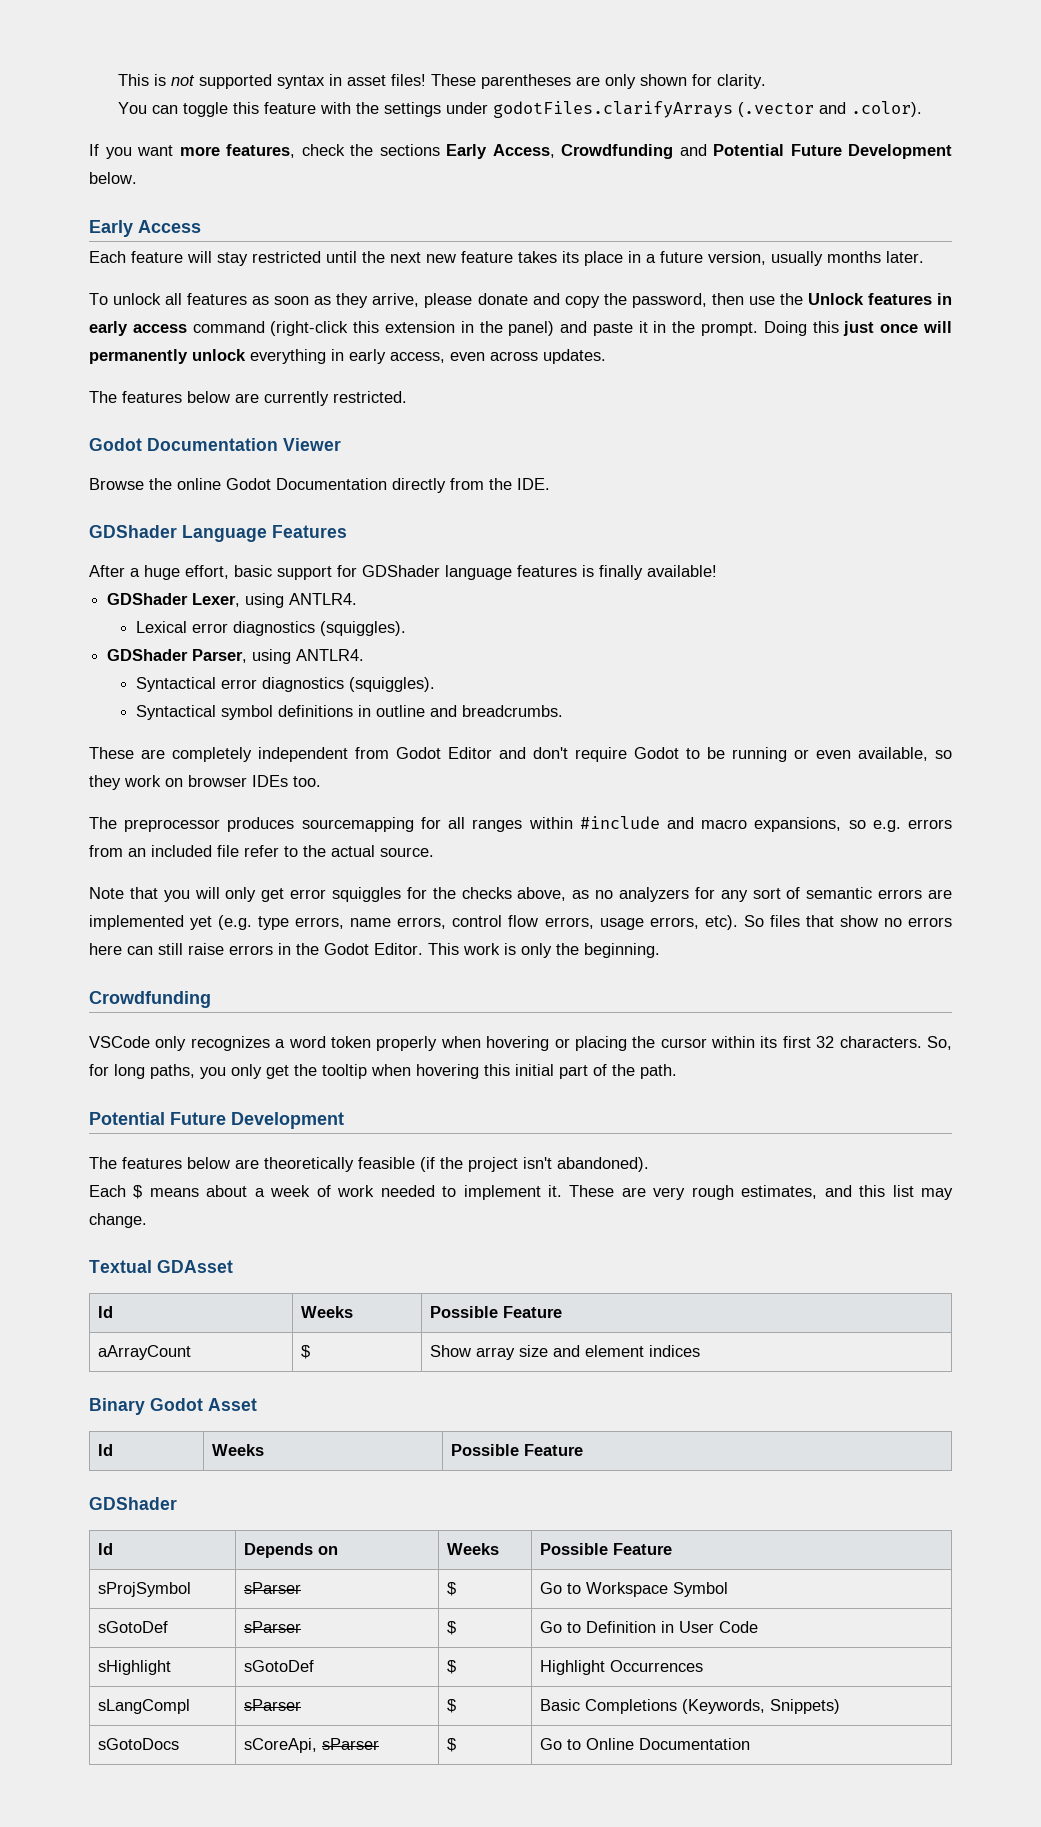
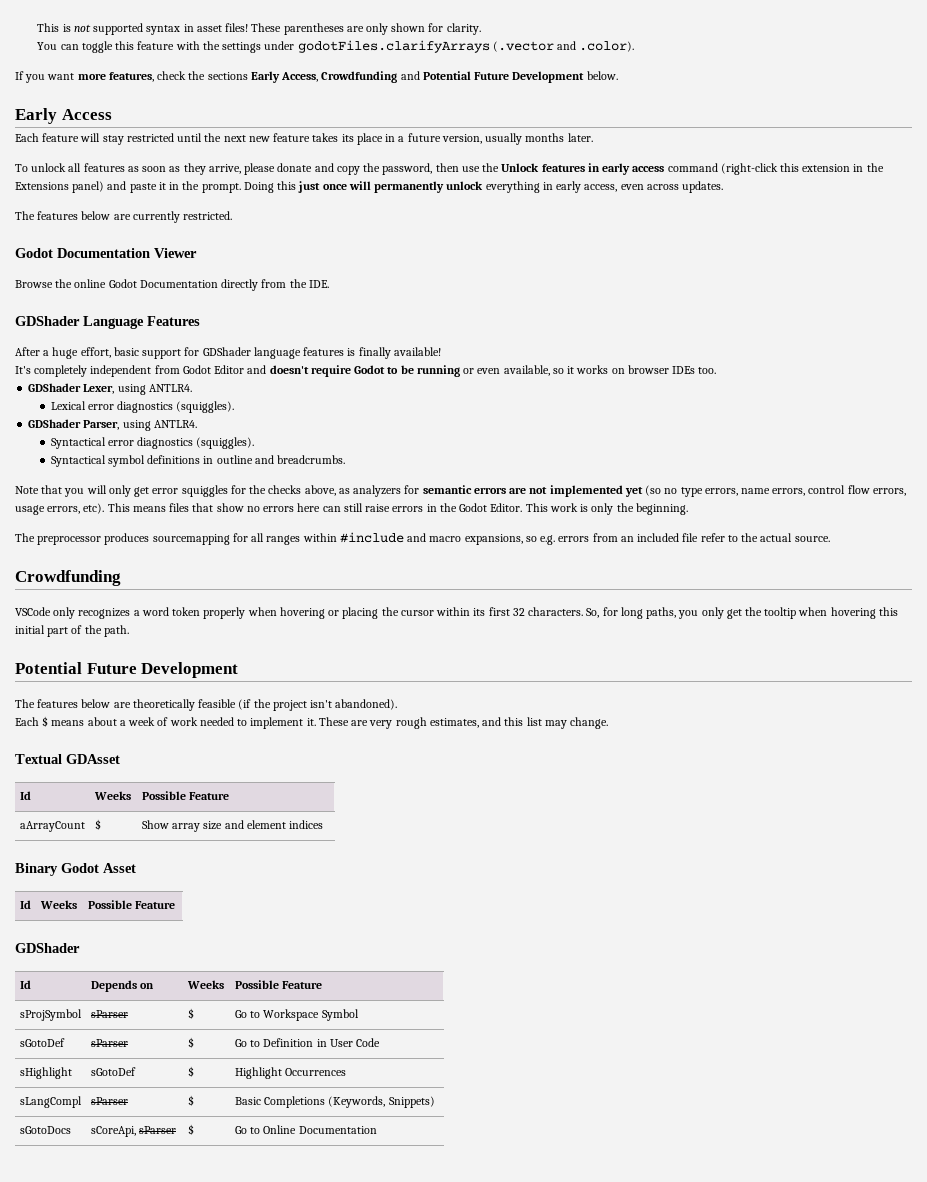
- To unlock all features as soon as they arrive, please donate and copy the password, then use the Unlock features in early access command (right-click this extension in the panel) and paste it in the prompt.
+ To unlock all features as soon as they arrive, please donate and copy the password, then use the Unlock features in early access command (right-click this extension in the Extensions panel) and paste it in the prompt.
+ It's completely independent from Godot Editor and doesn't require Godot to be running or even available, so it works on browser IDEs too.
- These are completely independent from Godot Editor and don't require Godot to be running or even available, so they work on browser IDEs too.
+ Note that you will only get error squiggles for the checks above, as analyzers for semantic errors are not implemented yet (so no type errors, name errors, control flow errors, usage errors, etc). This means files that show no errors here can still raise errors in the Godot Editor. This work is only the beginning.
- Note that you will only get error squiggles for the checks above, as no analyzers for any sort of semantic errors are implemented yet (e.g. type errors, name errors, control flow errors, usage errors, etc). So files that show no errors here can still raise errors in the Godot Editor. This work is only the beginning.

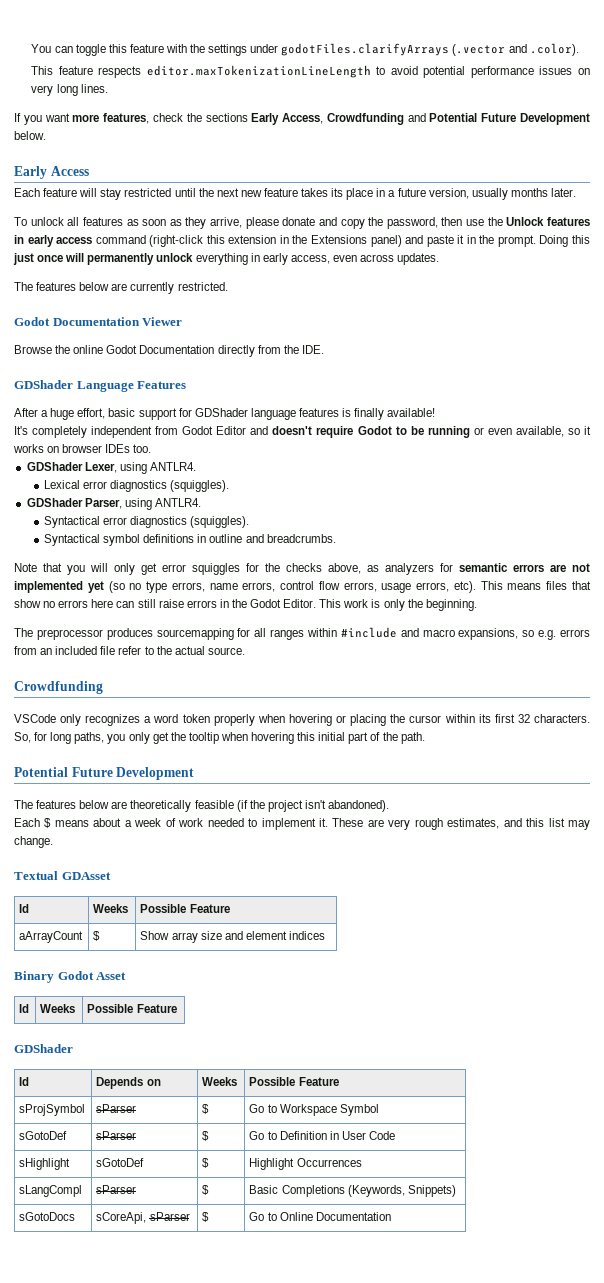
- This is not supported syntax in asset files! These parentheses are only shown for clarity.
+ This feature respects editor.maxTokenizationLineLength to avoid potential performance issues on very long lines.

